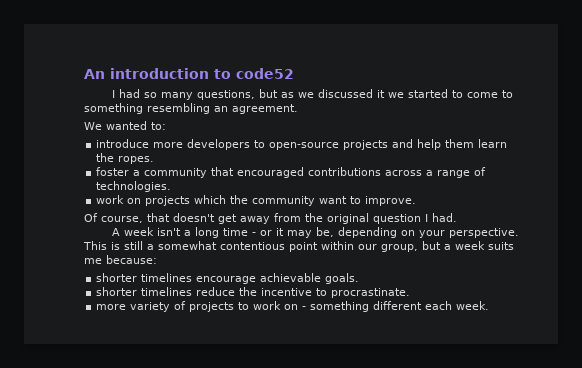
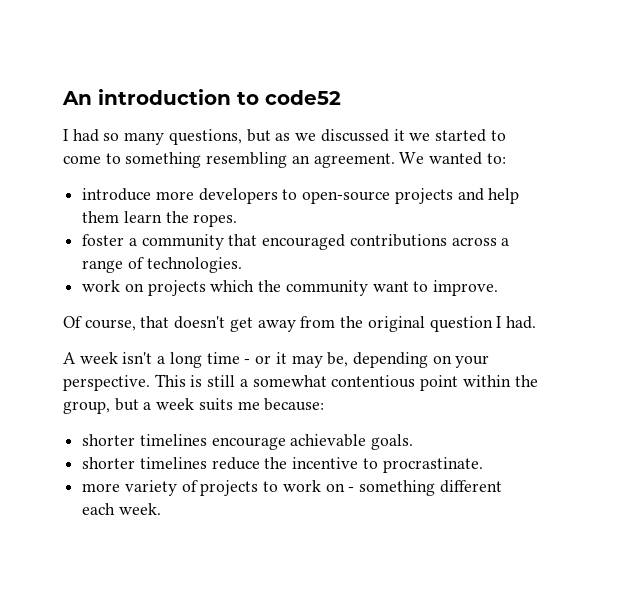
- I had so many questions, but as we discussed it we started to come to something resembling an agreement.
- We wanted to:
+ I had so many questions, but as we discussed it we started to come to something resembling an agreement. We wanted to:
- This is still a somewhat contentious point within our group, but a week suits me because:
+ This is still a somewhat contentious point within the group, but a week suits me because:

